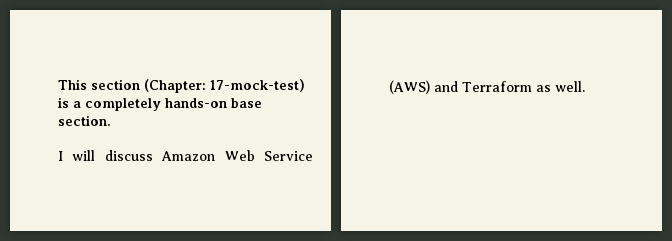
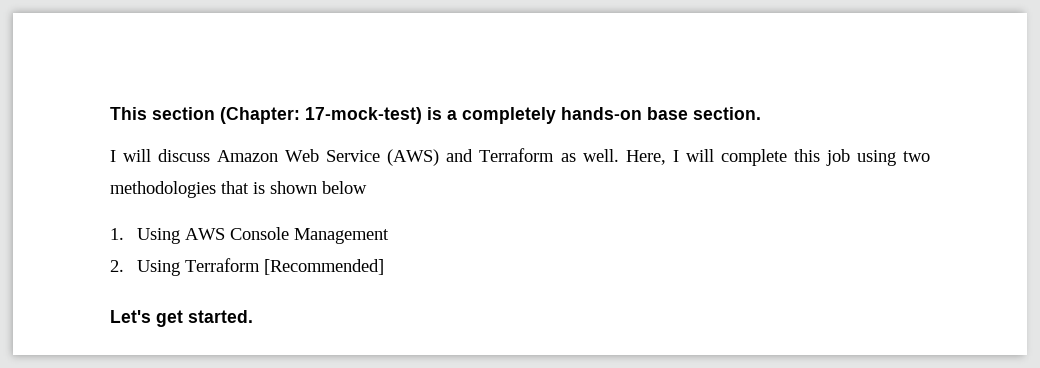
+ Here, I will complete this job using two methodologies that is shown below
+ 1. Using AWS Console Management
+ 2. Using Terraform [Recommended]
+ Let's get started.

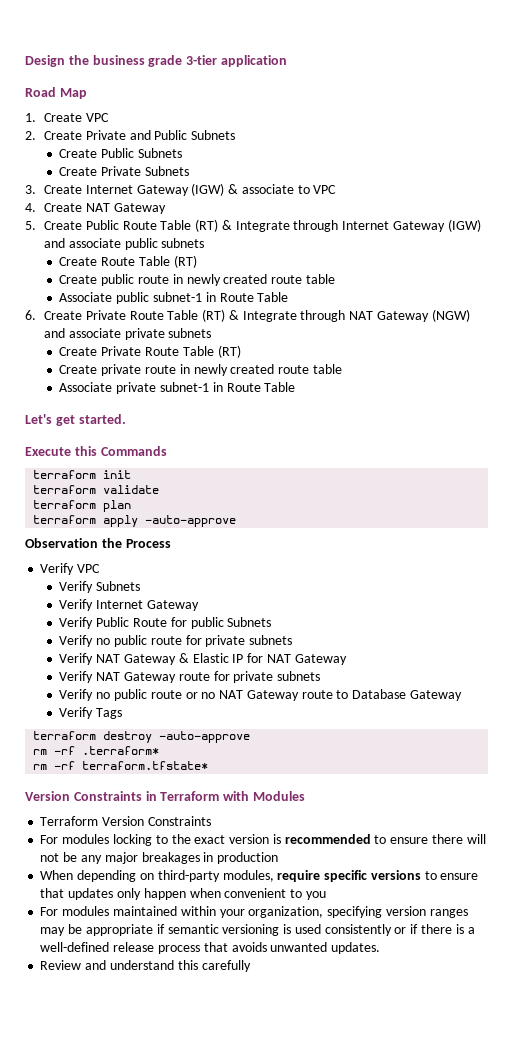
- This section (Chapter: 17-mock-test) is a completely hands-on base section.
- I will discuss Amazon Web Service (AWS) and Terraform as well. Here, I will complete this job using two methodologies that is shown below
- 1. Using AWS Console Management
- 2. Using Terraform [Recommended]
+ Design the business grade 3-tier application
+ Road Map
+ 1. Create VPC
+ 2. Create Private and Public Subnets
+ Create Public Subnets
+ Create Private Subnets
+ 3. Create Internet Gateway (IGW) & associate to VPC
+ 4. Create NAT Gateway
+ 5. Create Public Route Table (RT) & Integrate through Internet Gateway (IGW) and associate public subnets
+ Create Route Table (RT)
+ Create public route in newly created route table
+ Associate public subnet-1 in Route Table
+ 6. Create Private Route Table (RT) & Integrate through NAT Gateway (NGW) and associate private subnets
+ Create Private Route Table (RT)
+ Create private route in newly created route table
+ Associate private subnet-1 in Route Table
  Let's get started.
+ Execute this Commands
+ terraform init
+ terraform validate
+ terraform plan
+ terraform apply -auto-approve
+ Observation the Process
+ Verify VPC
+ Verify Subnets
+ Verify Internet Gateway
+ Verify Public Route for public Subnets
+ Verify no public route for private subnets
+ Verify NAT Gateway & Elastic IP for NAT Gateway
+ Verify NAT Gateway route for private subnets
+ Verify no public route or no NAT Gateway route to Database Gateway
+ Verify Tags
+ terraform destroy -auto-approve
+ rm -rf .terraform*
+ rm -rf terraform.tfstate*
+ Version Constraints in Terraform with Modules
+ Terraform Version Constraints
+ For modules locking to the exact version is recommended to ensure there will not be any major breakages in production
+ When depending on third-party modules, require specific versions to ensure that updates only happen when convenient to you
+ For modules maintained within your organization, specifying version ranges may be appropriate if semantic versioning is used consistently or if there is a well-defined release process that avoids unwanted updates.
+ Review and understand this carefully

